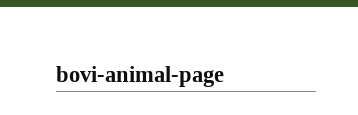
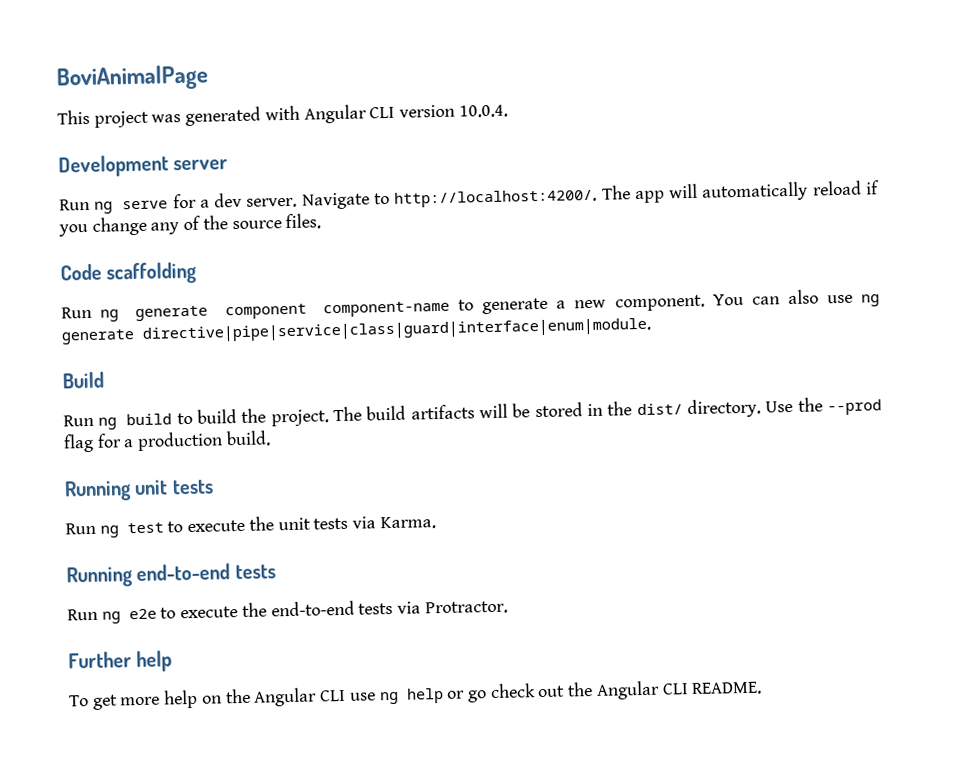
- bovi-animal-page
+ BoviAnimalPage
+ This project was generated with Angular CLI version 10.0.4.
+ Development server
+ Run ng serve for a dev server. Navigate to http://localhost:4200/. The app will automatically reload if you change any of the source files.
+ Code scaffolding
+ Run ng generate component component-name to generate a new component. You can also use ng generate directive|pipe|service|class|guard|interface|enum|module.
+ Build
+ Run ng build to build the project. The build artifacts will be stored in the dist/ directory. Use the --prod flag for a production build.
+ Running unit tests
+ Run ng test to execute the unit tests via Karma.
+ Running end-to-end tests
+ Run ng e2e to execute the end-to-end tests via Protractor.
+ Further help
+ To get more help on the Angular CLI use ng help or go check out the Angular CLI README.

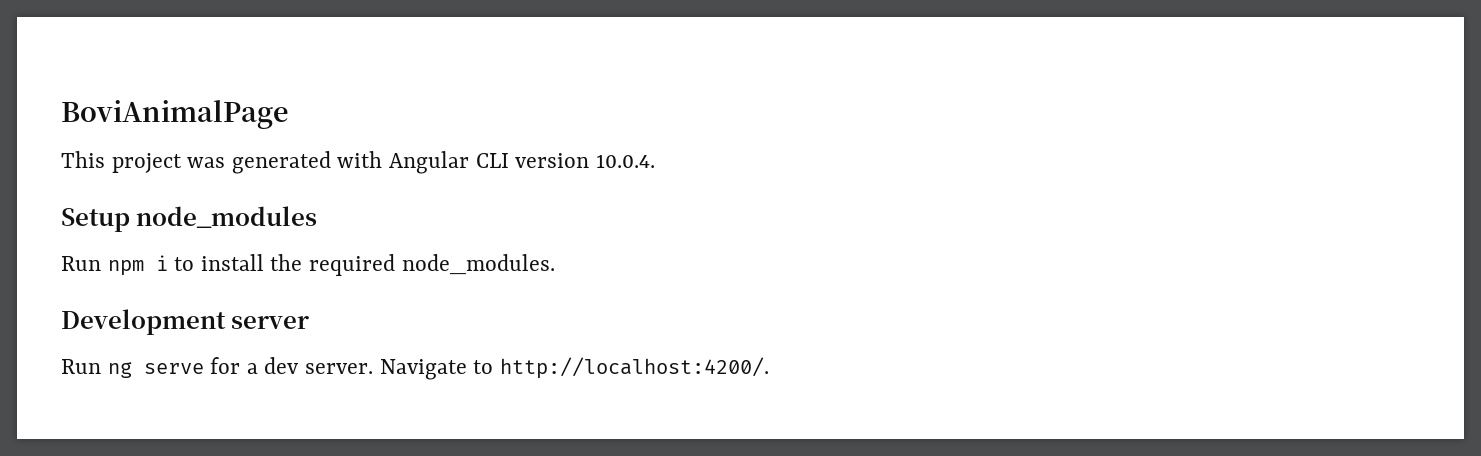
+ Setup node_modules
+ Run npm i to install the required node_modules.
- The app will automatically reload if you change any of the source files.
- Code scaffolding
- Run ng generate component component-name to generate a new component. You can also use ng generate directive|pipe|service|class|guard|interface|enum|module.
- Build
- Run ng build to build the project. The build artifacts will be stored in the dist/ directory. Use the --prod flag for a production build.
- Running unit tests
- Run ng test to execute the unit tests via Karma.
- Running end-to-end tests
- Run ng e2e to execute the end-to-end tests via Protractor.
- Further help
- To get more help on the Angular CLI use ng help or go check out the Angular CLI README.

